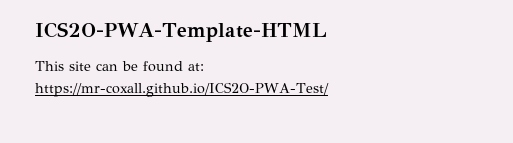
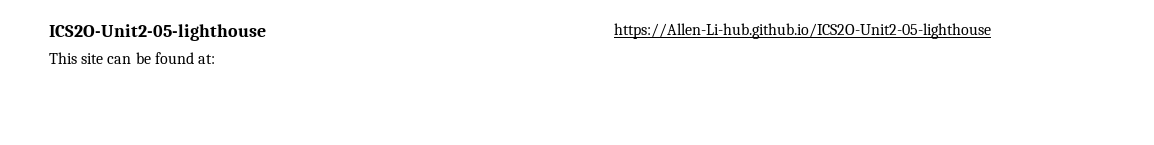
- ICS2O-PWA-Template-HTML
+ ICS2O-Unit2-05-lighthouse
- This site can be found at: https://mr-coxall.github.io/ICS2O-PWA-Test/
+ This site can be found at: https://Allen-Li-hub.github.io/ICS2O-Unit2-05-lighthouse

